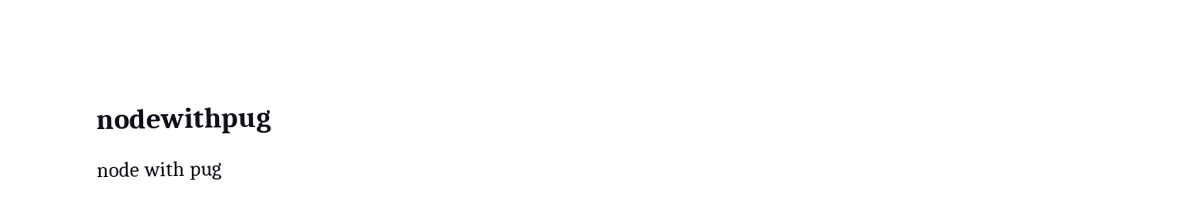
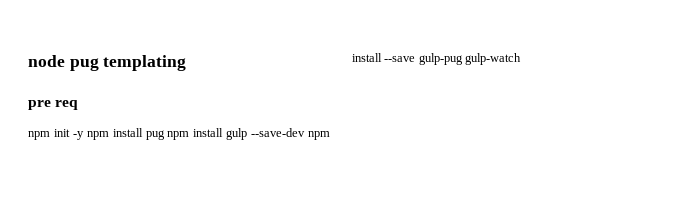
- nodewithpug
- node with pug
+ node pug templating
+ pre req
+ npm init -y npm install pug npm install gulp --save-dev npm install --save gulp-pug gulp-watch

